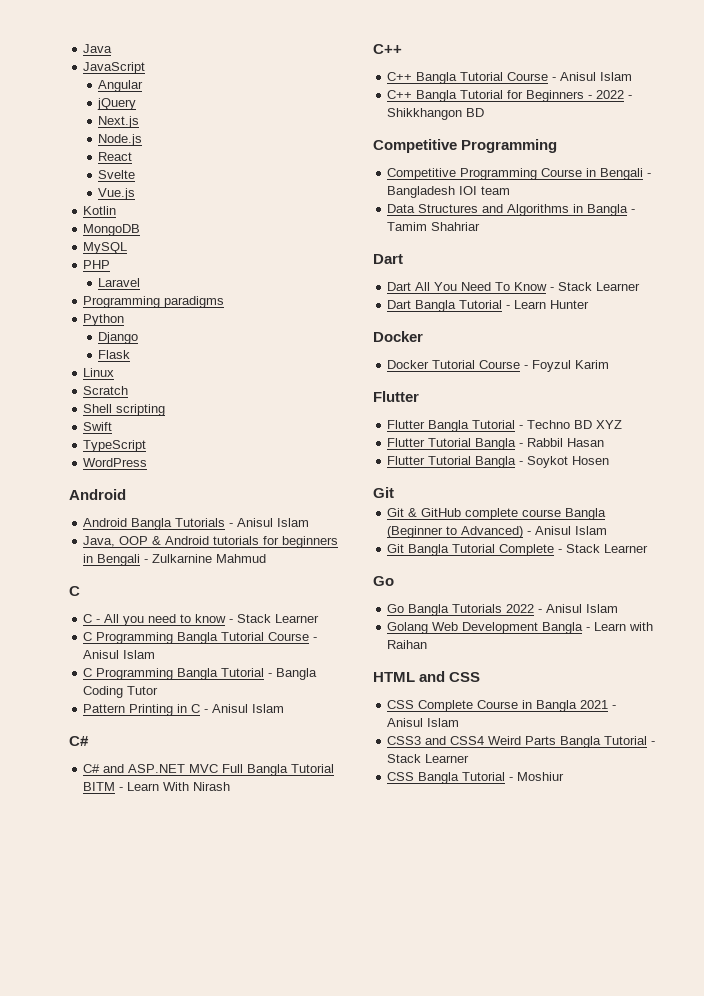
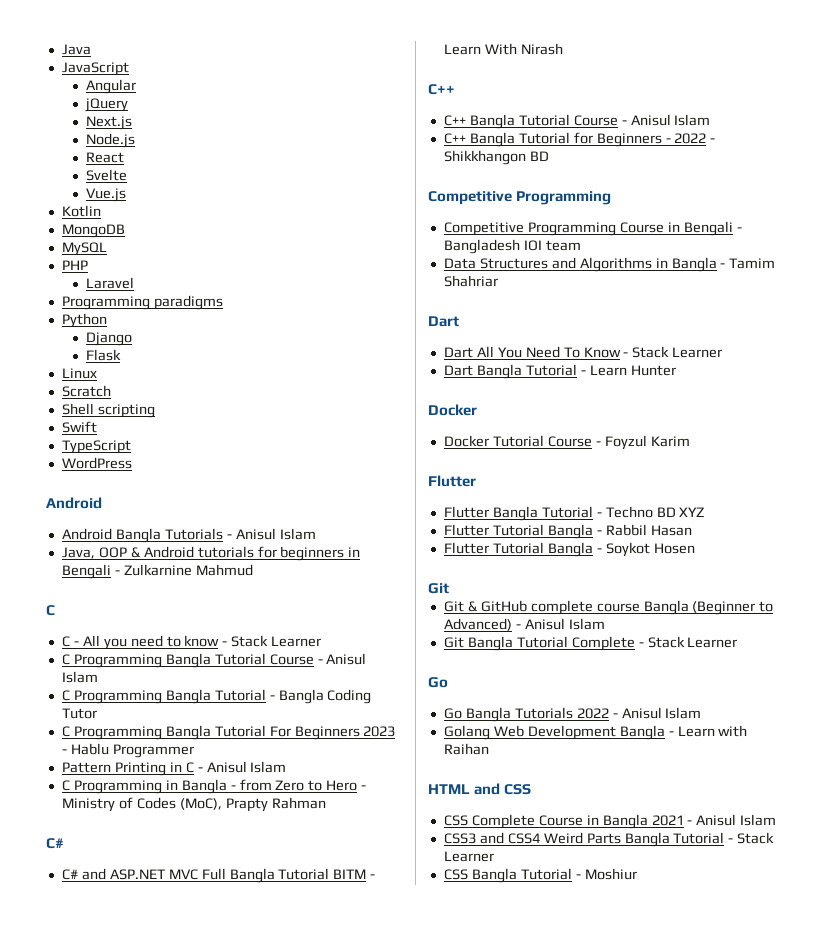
+ C Programming Bangla Tutorial For Beginners 2023 - Hablu Programmer
+ C Programming in Bangla - from Zero to Hero - Ministry of Codes (MoC), Prapty Rahman

